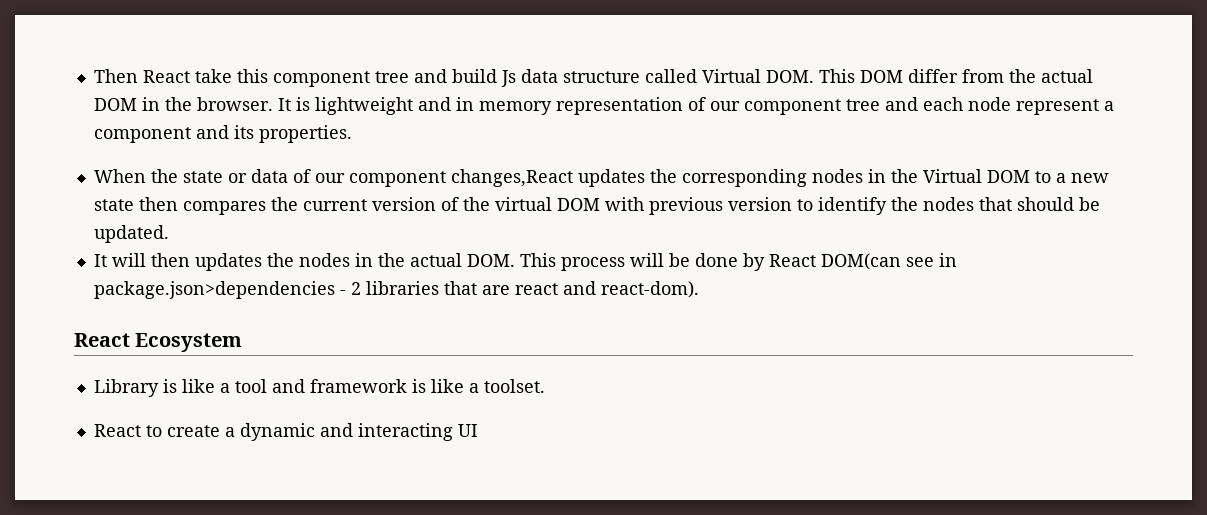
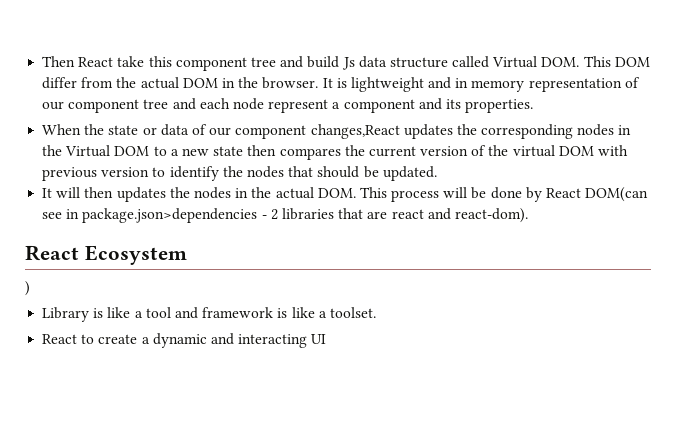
+ )

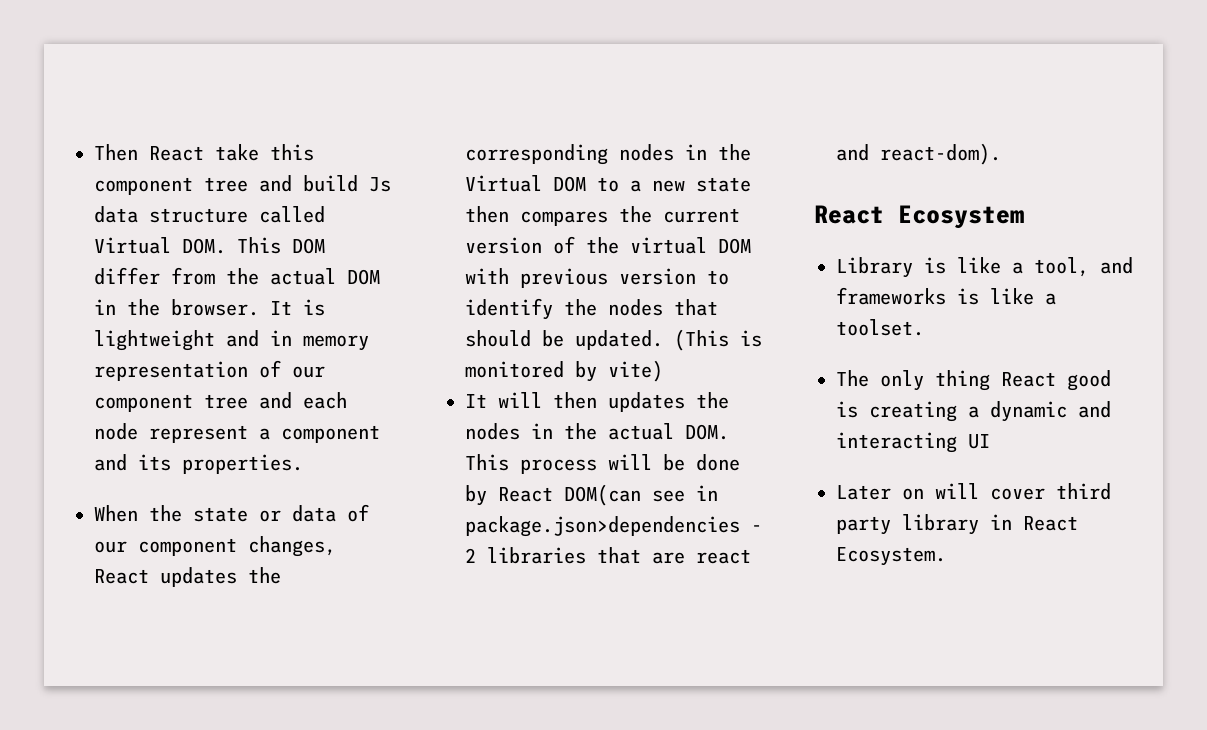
- When the state or data of our component changes,React updates the corresponding nodes in the Virtual DOM to a new state then compares the current version of the virtual DOM with previous version to identify the nodes that should be updated.
+ When the state or data of our component changes, React updates the corresponding nodes in the Virtual DOM to a new state then compares the current version of the virtual DOM with previous version to identify the nodes that should be updated. (This is monitored by vite)
- )
- Library is like a tool and framework is like a toolset.
+ Library is like a tool, and frameworks is like a toolset.
- React to create a dynamic and interacting UI
+ The only thing React good is creating a dynamic and interacting UI
+ Later on will cover third party library in React Ecosystem.

